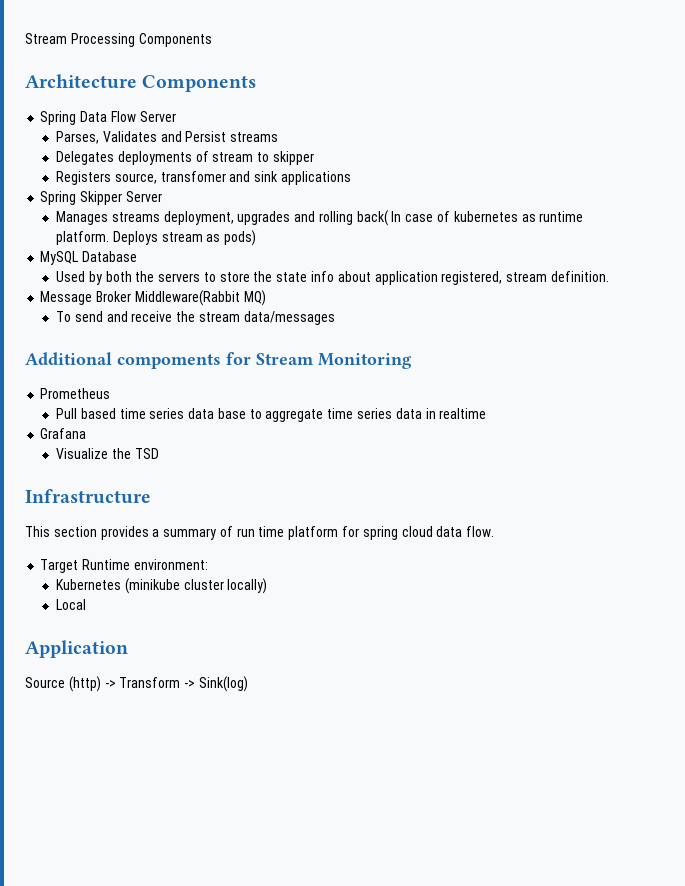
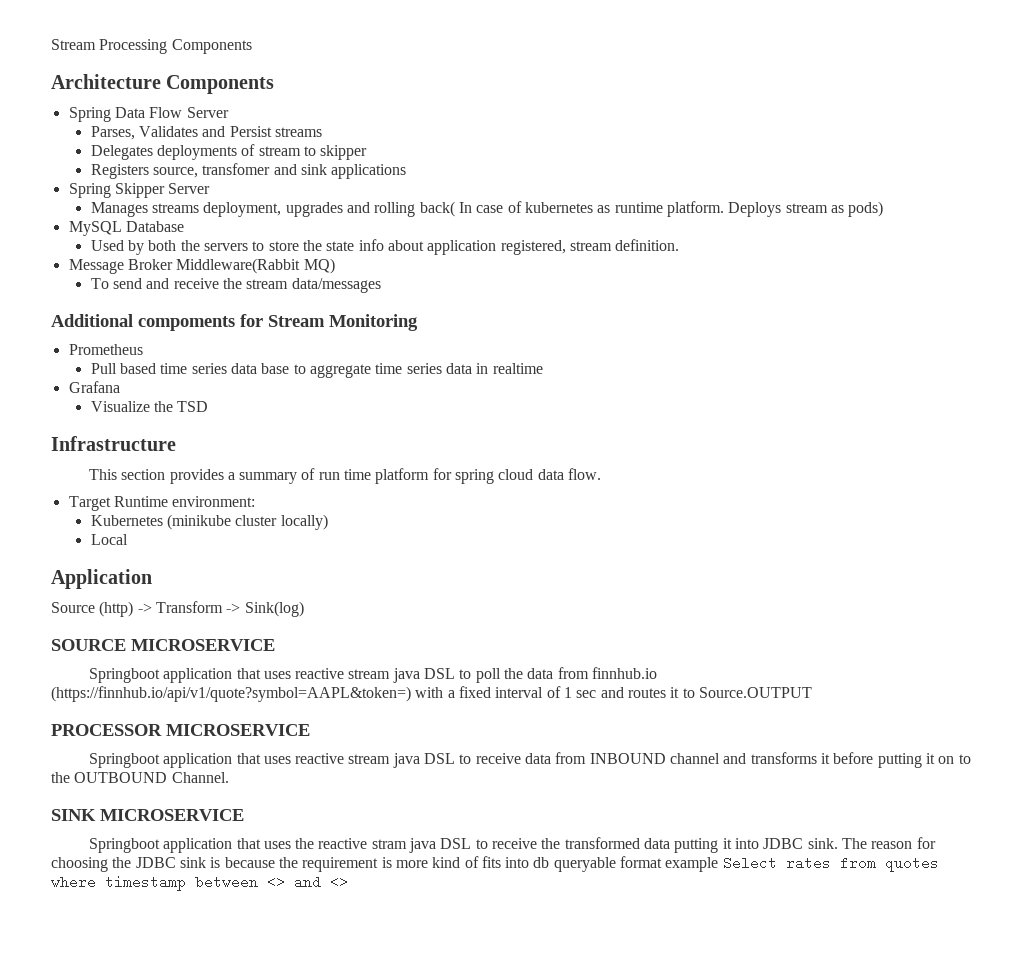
+ SOURCE MICROSERVICE
+ Springboot application that uses reactive stream java DSL to poll the data from finnhub.io (https://finnhub.io/api/v1/quote?symbol=AAPL&token=) with a fixed interval of 1 sec and routes it to Source.OUTPUT
+ PROCESSOR MICROSERVICE
+ Springboot application that uses reactive stream java DSL to receive data from INBOUND channel and transforms it before putting it on to the OUTBOUND Channel.
+ SINK MICROSERVICE
+ Springboot application that uses the reactive stram java DSL to receive the transformed data putting it into JDBC sink. The reason for choosing the JDBC sink is because the requirement is more kind of fits into db queryable format example Select rates from quotes where timestamp between <> and <>

